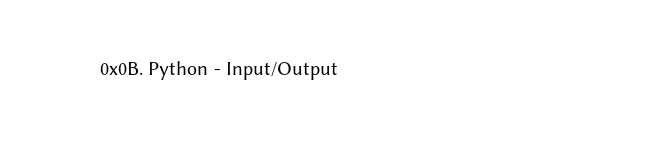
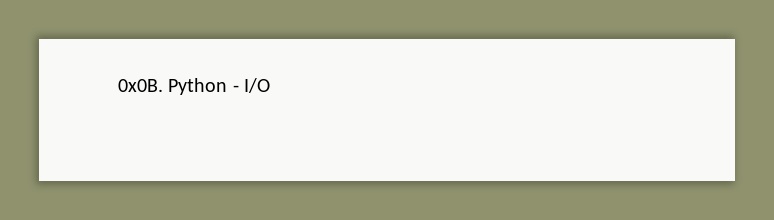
- Python - Input/Output
+ Python - I/O

